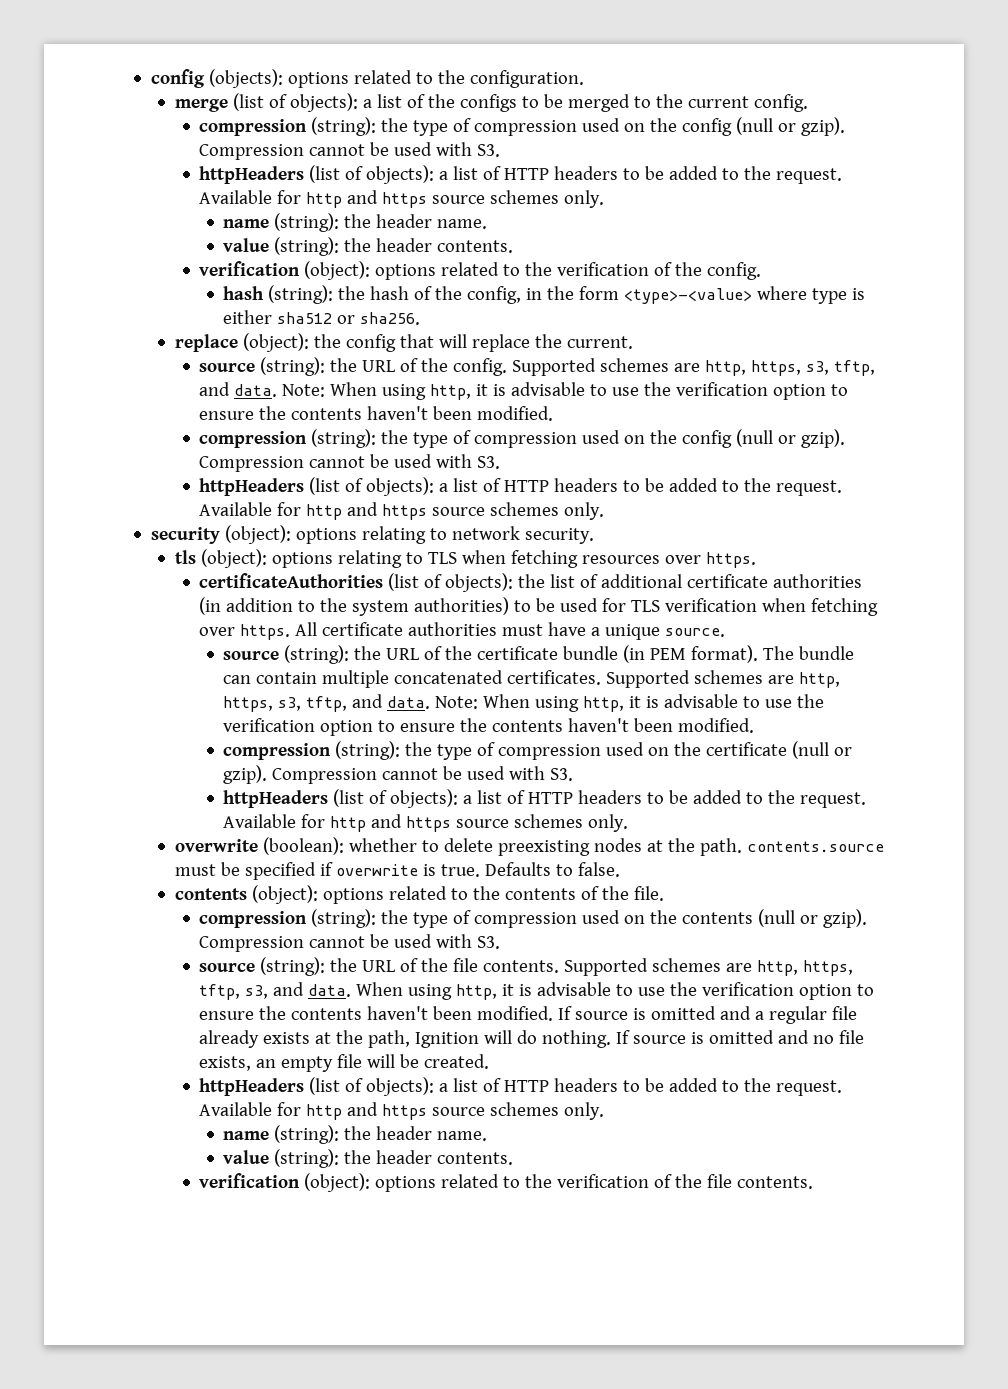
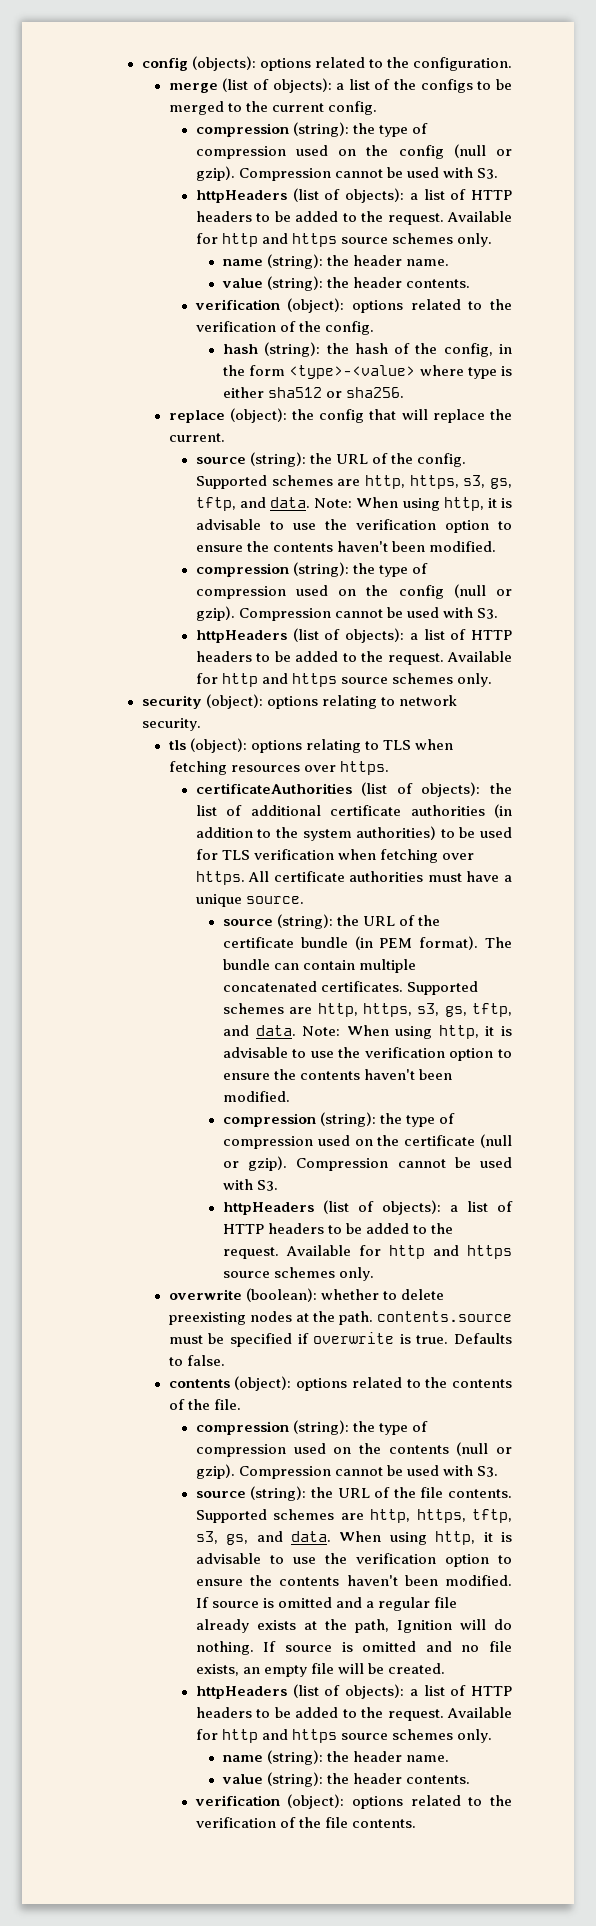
- source (string): the URL of the config. Supported schemes are http, https, s3, tftp, and data.
+ source (string): the URL of the config. Supported schemes are http, https, s3, gs, tftp, and data.
- The bundle can contain multiple concatenated certificates. Supported schemes are http, https, s3, tftp, and data.
+ The bundle can contain multiple concatenated certificates. Supported schemes are http, https, s3, gs, tftp, and data.
- Supported schemes are http, https, tftp, s3, and data.
+ Supported schemes are http, https, tftp, s3, gs, and data.

